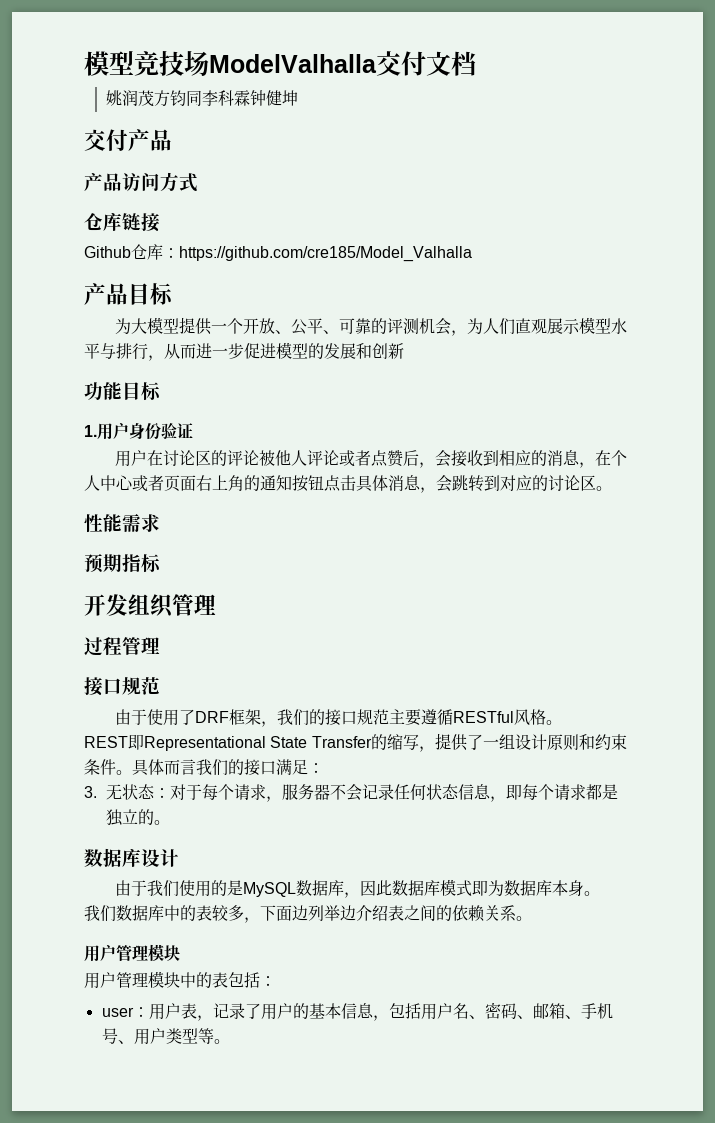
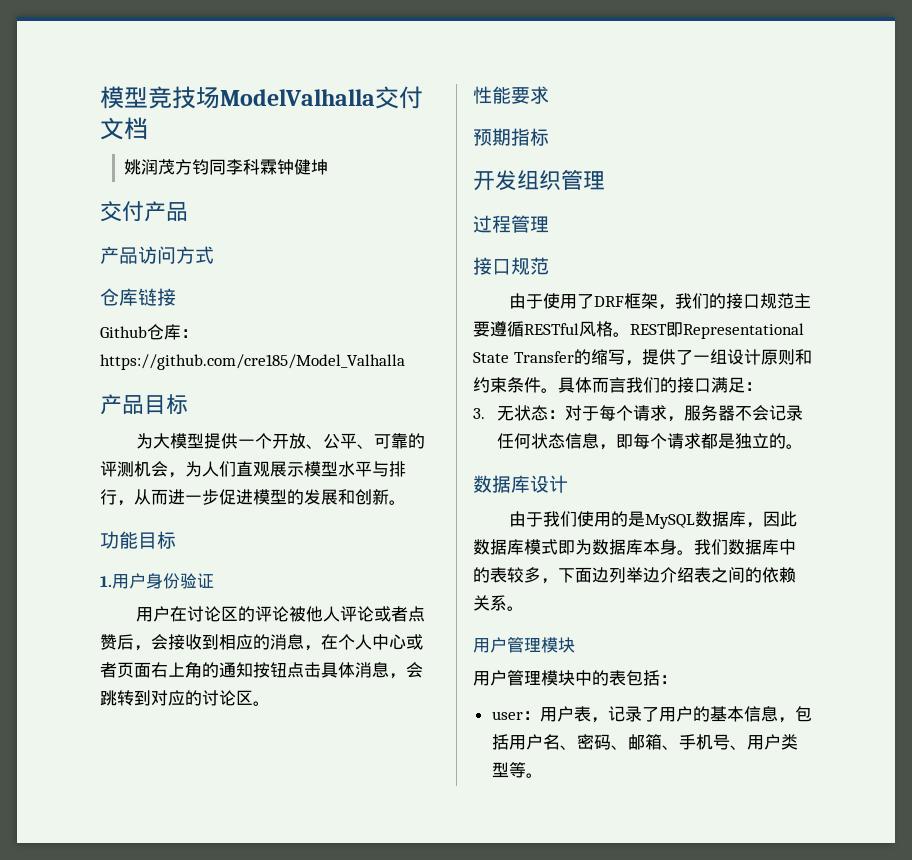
- 为大模型提供一个开放、公平、可靠的评测机会，为人们直观展示模型水平与排行，从而进一步促进模型的发展和创新
+ 为大模型提供一个开放、公平、可靠的评测机会，为人们直观展示模型水平与排行，从而进一步促进模型的发展和创新。
- 性能需求
+ 性能要求
- 由于使用了DRF框架，我们的接口规范主要遵循RESTful风格。
- REST即Representational State Transfer的缩写，提供了一组设计原则和约束条件。
+ 由于使用了DRF框架，我们的接口规范主要遵循RESTful风格。REST即Representational State Transfer的缩写，提供了一组设计原则和约束条件。
- 由于我们使用的是MySQL数据库，因此数据库模式即为数据库本身。
- 我们数据库中的表较多，下面边列举边介绍表之间的依赖关系。
+ 由于我们使用的是MySQL数据库，因此数据库模式即为数据库本身。我们数据库中的表较多，下面边列举边介绍表之间的依赖关系。

